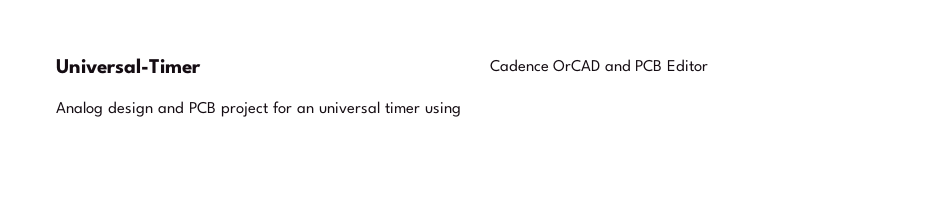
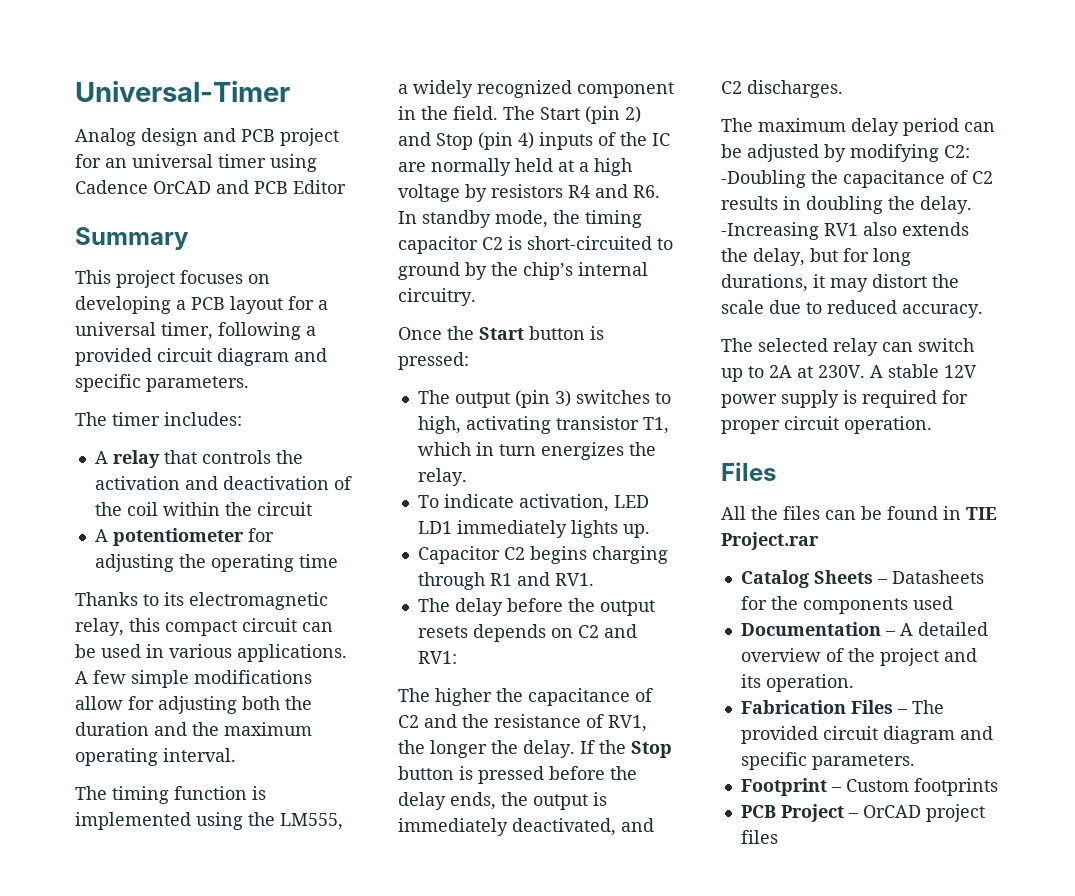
+ Summary
+ This project focuses on developing a PCB layout for a universal timer, following a provided circuit diagram and specific parameters.
+ The timer includes:
+ A relay that controls the activation and deactivation of the coil within the circuit
+ A potentiometer for adjusting the operating time
+ Thanks to its electromagnetic relay, this compact circuit can be used in various applications. A few simple modifications allow for adjusting both the duration and the maximum operating interval.
+ The timing function is implemented using the LM555, a widely recognized component in the field. The Start (pin 2) and Stop (pin 4) inputs of the IC are normally held at a high voltage by resistors R4 and R6. In standby mode, the timing capacitor C2 is short-circuited to ground by the chip’s internal circuitry.
+ Once the Start button is pressed:
+ The output (pin 3) switches to high, activating transistor T1, which in turn energizes the relay.
+ To indicate activation, LED LD1 immediately lights up.
+ Capacitor C2 begins charging through R1 and RV1.
+ The delay before the output resets depends on C2 and RV1:
+ The higher the capacitance of C2 and the resistance of RV1, the longer the delay. If the Stop button is pressed before the delay ends, the output is immediately deactivated, and C2 discharges.
+ The maximum delay period can be adjusted by modifying C2: -Doubling the capacitance of C2 results in doubling the delay. -Increasing RV1 also extends the delay, but for long durations, it may distort the scale due to reduced accuracy.
+ The selected relay can switch up to 2A at 230V. A stable 12V power supply is required for proper circuit operation.
+ Files
+ All the files can be found in TIE Project.rar
+ Catalog Sheets – Datasheets for the components used
+ Documentation – A detailed overview of the project and its operation.
+ Fabrication Files – The provided circuit diagram and specific parameters.
+ Footprint – Custom footprints
+ PCB Project – OrCAD project files

